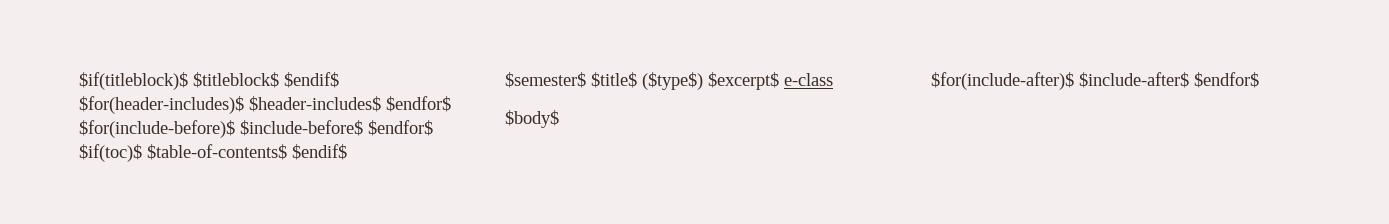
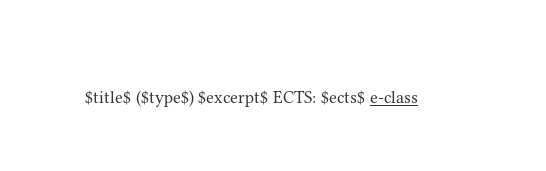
- $if(titleblock)$ $titleblock$ $endif$ $for(header-includes)$ $header-includes$ $endfor$ $for(include-before)$ $include-before$ $endfor$ $if(toc)$ $table-of-contents$ $endif$
- $semester$ $title$ ($type$) $excerpt$ e-class
+ $title$ ($type$) $excerpt$ ECTS: $ects$ e-class
- $body$
- $for(include-after)$ $include-after$ $endfor$

